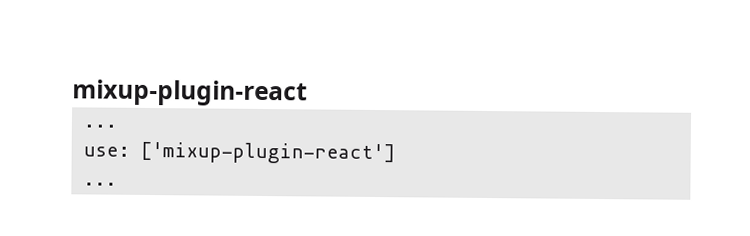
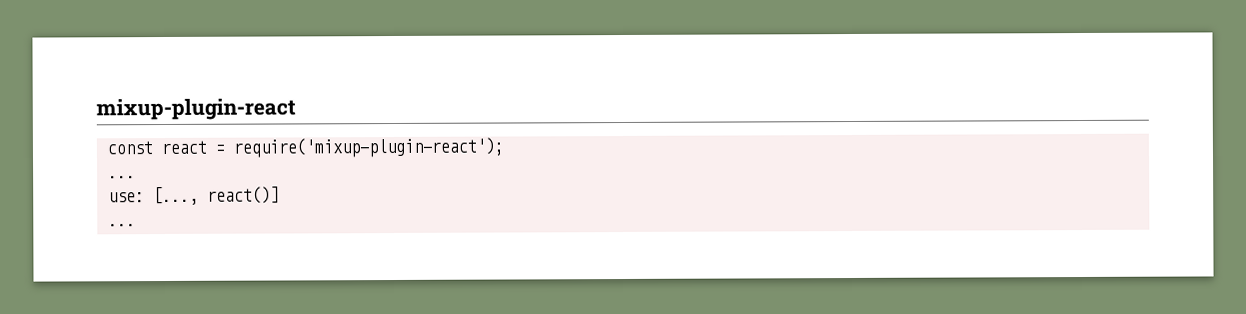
+ const react = require('mixup-plugin-react');
- use: ['mixup-plugin-react']
+ use: [..., react()]

